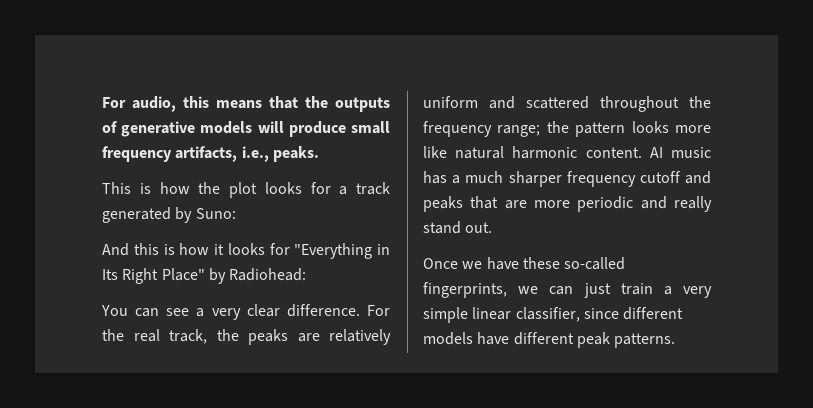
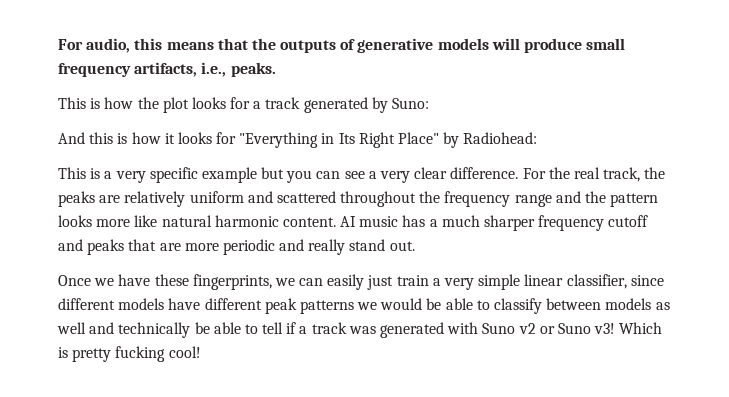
- You can see a very clear difference.
+ This is a very specific example but you can see a very clear difference.
- For the real track, the peaks are relatively uniform and scattered throughout the frequency range; the pattern looks more like natural harmonic content.
+ For the real track, the peaks are relatively uniform and scattered throughout the frequency range and the pattern looks more like natural harmonic content.
- Once we have these so-called fingerprints, we can just train a very simple linear classifier, since different models have different peak patterns.
+ Once we have these fingerprints, we can easily just train a very simple linear classifier, since different models have different peak patterns we would be able to classify between models as well and technically be able to tell if a track was generated with Suno v2 or Suno v3! Which is pretty fucking cool!

